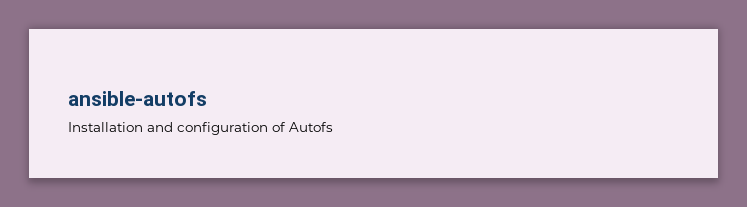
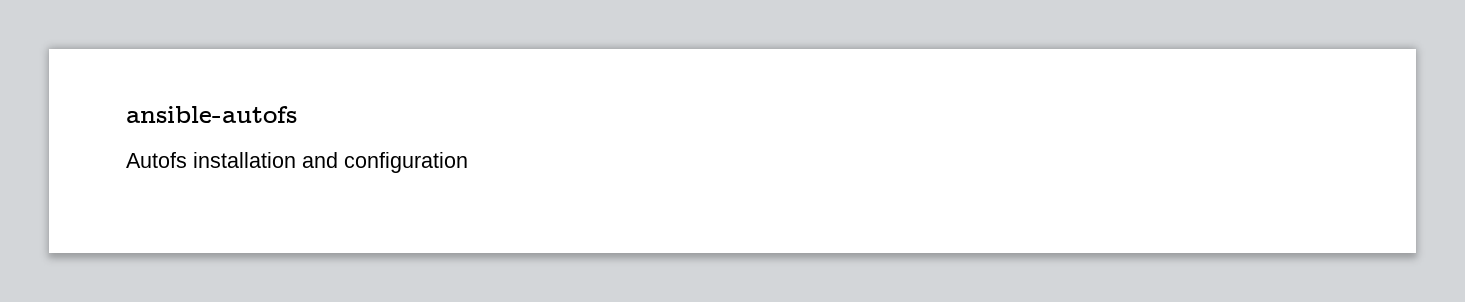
- Installation and configuration of Autofs
+ Autofs installation and configuration

